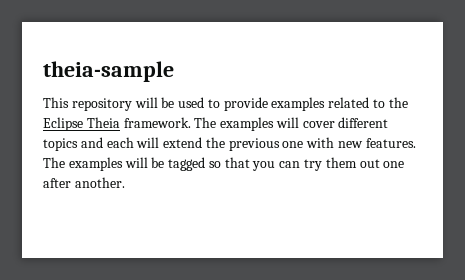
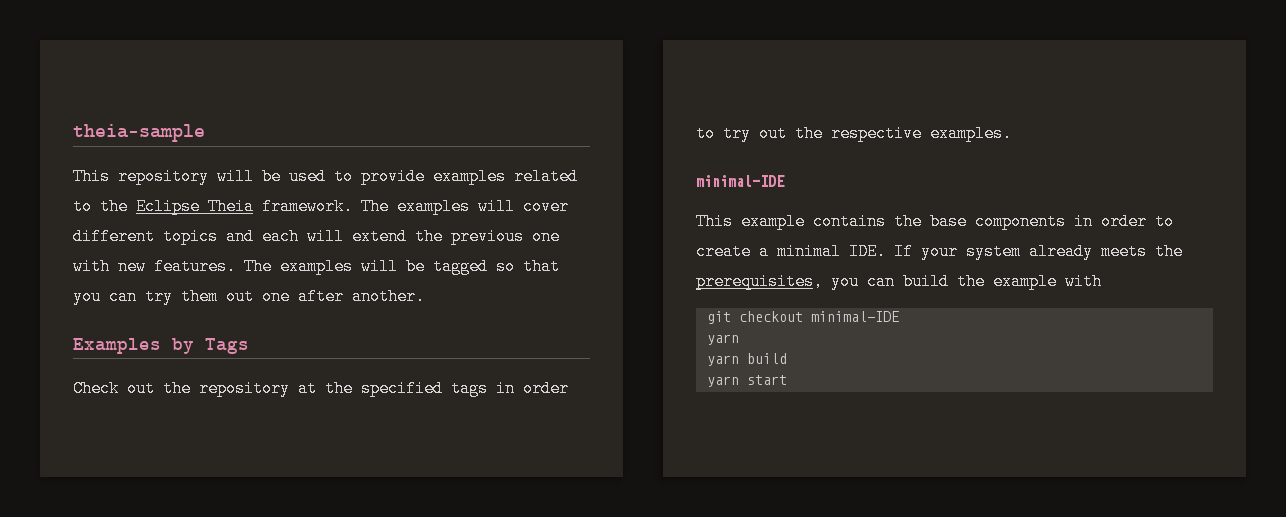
+ Examples by Tags
+ Check out the repository at the specified tags in order to try out the respective examples.
+ minimal-IDE
+ This example contains the base components in order to create a minimal IDE. If your system already meets the prerequisites, you can build the example with
+ git checkout minimal-IDE
+ yarn
+ yarn build
+ yarn start

